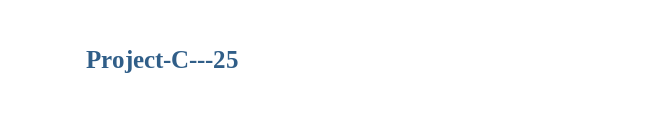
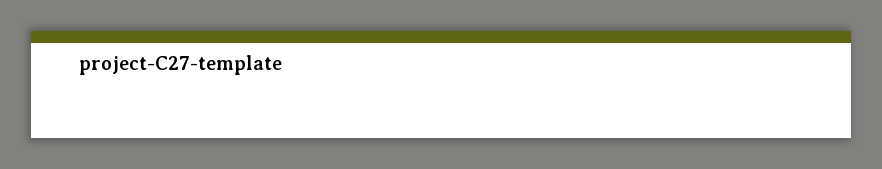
- Project-C---25
+ project-C27-template

